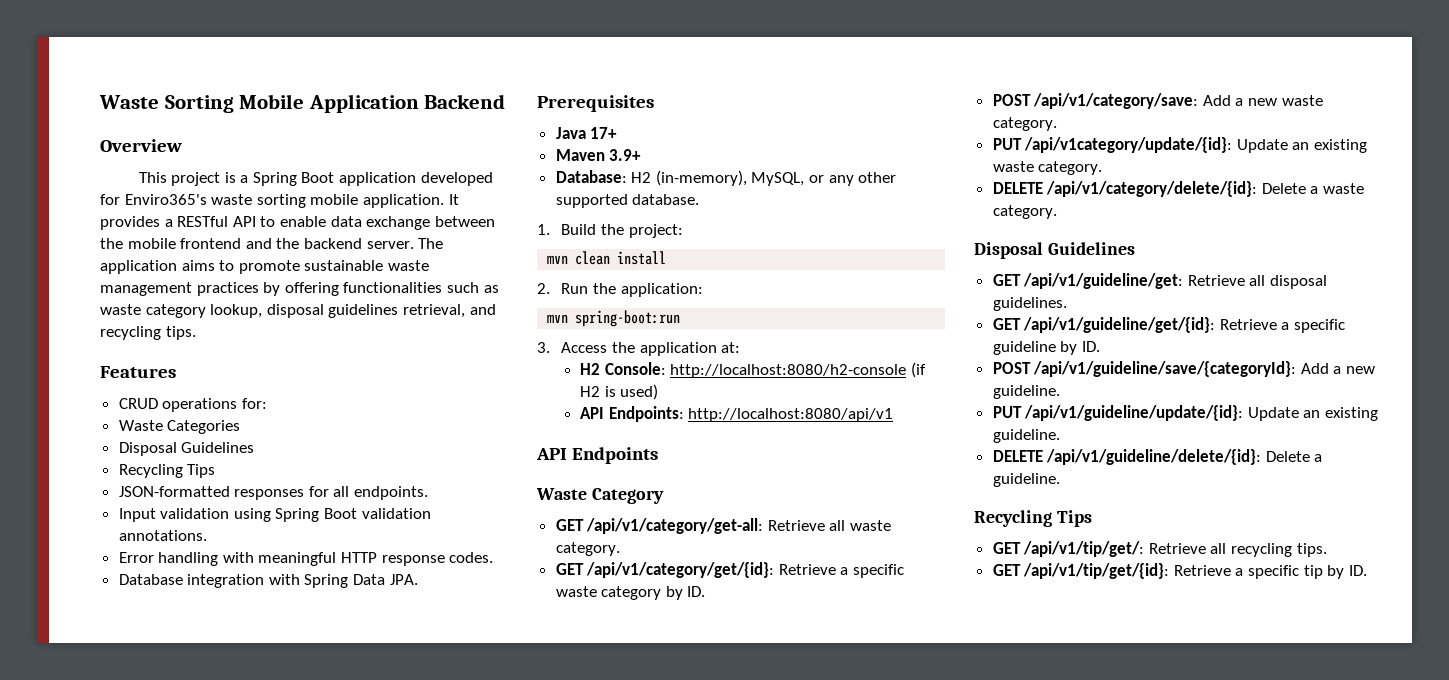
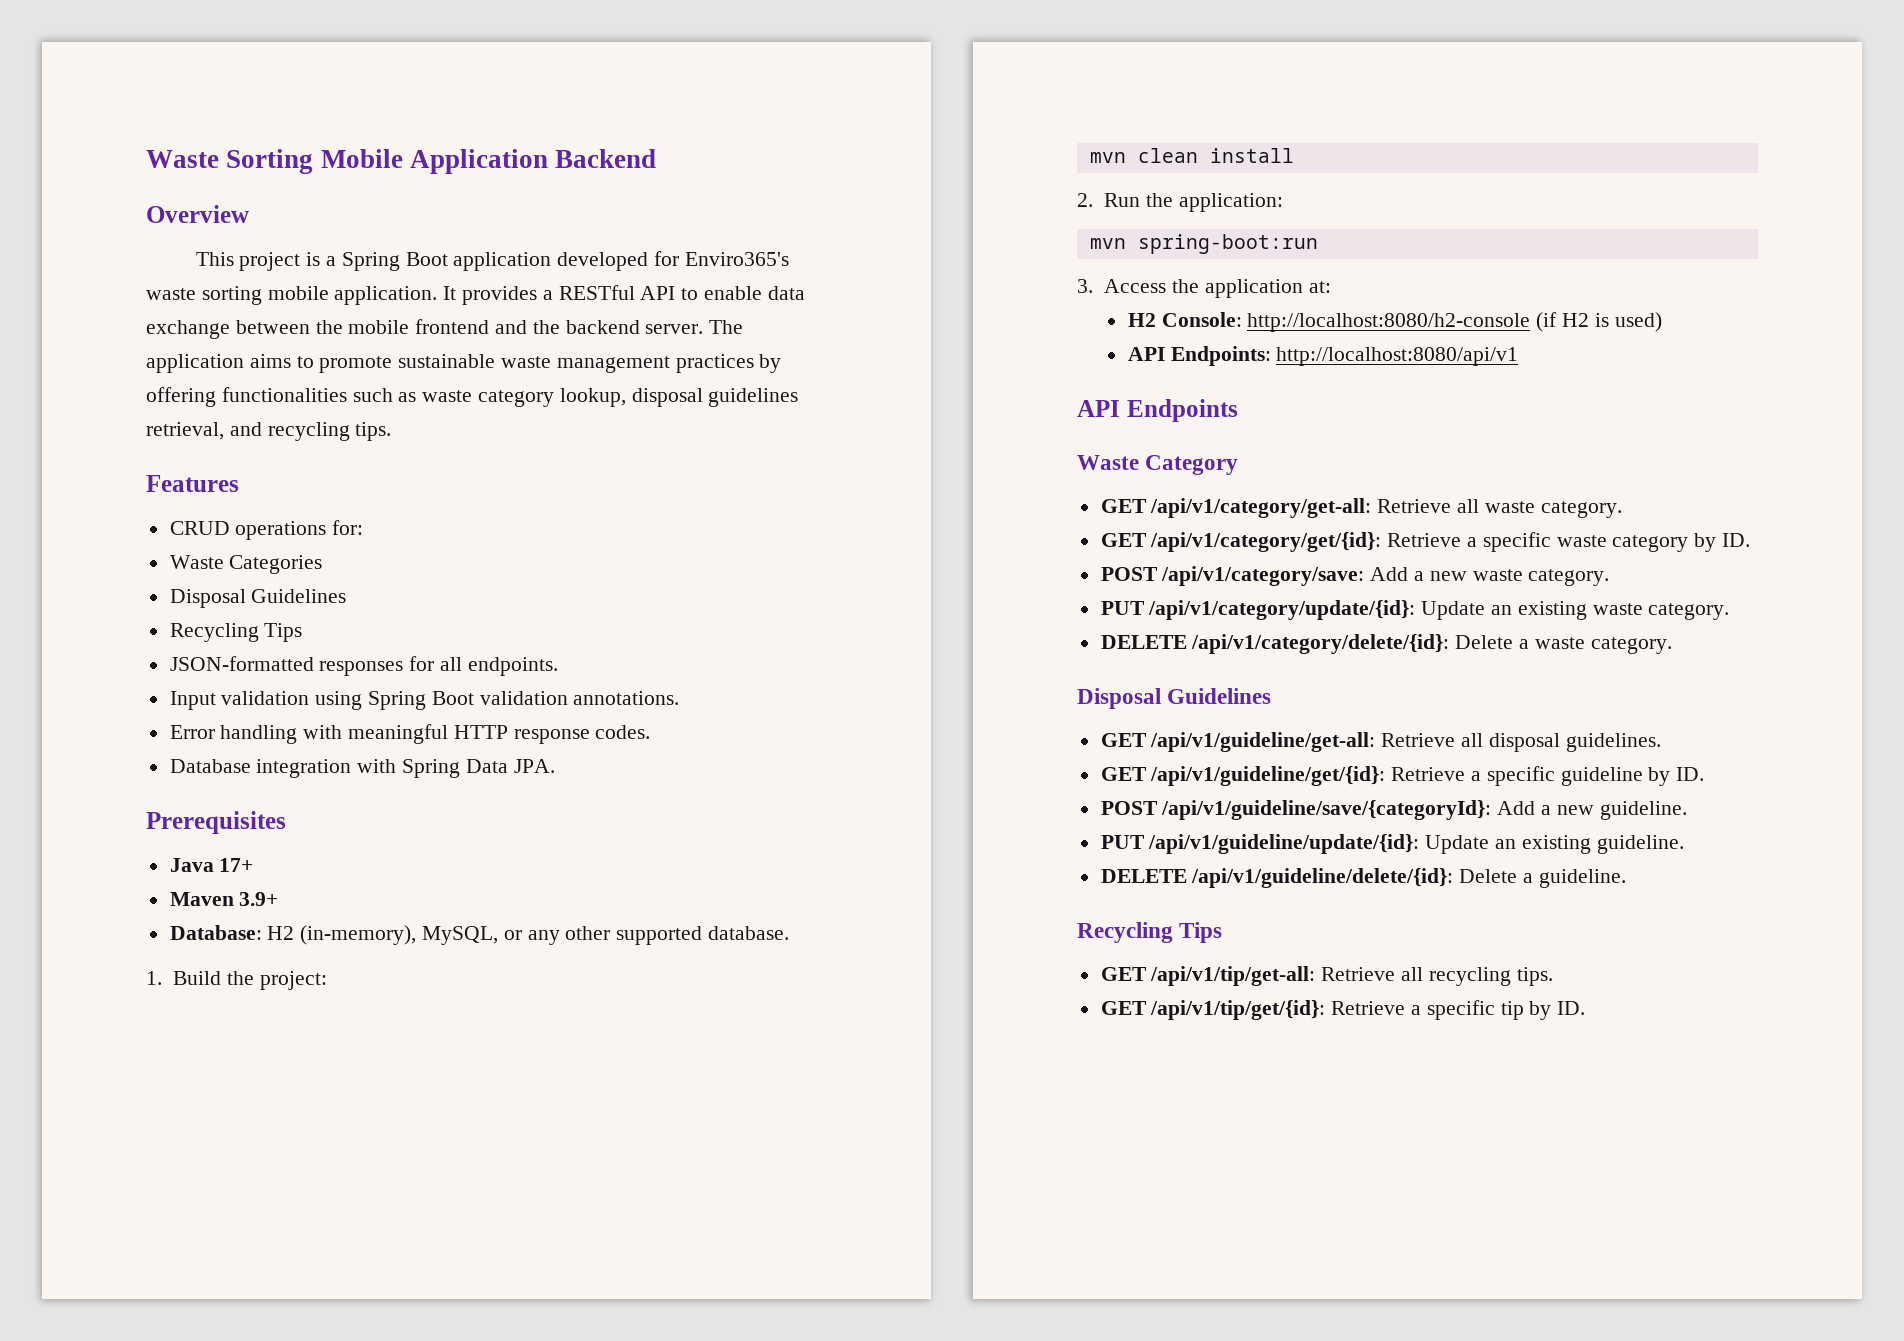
- PUT /api/v1category/update/{id}: Update an existing waste category.
+ PUT /api/v1/category/update/{id}: Update an existing waste category.
- GET /api/v1/guideline/get: Retrieve all disposal guidelines.
+ GET /api/v1/guideline/get-all: Retrieve all disposal guidelines.
- GET /api/v1/tip/get/: Retrieve all recycling tips.
+ GET /api/v1/tip/get-all: Retrieve all recycling tips.

